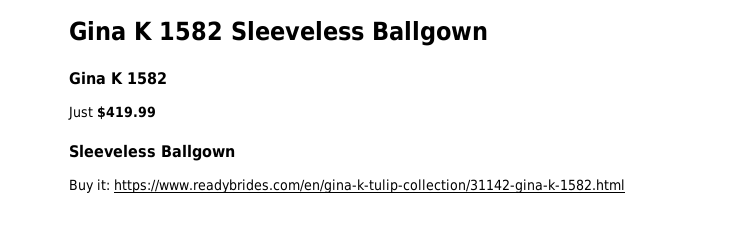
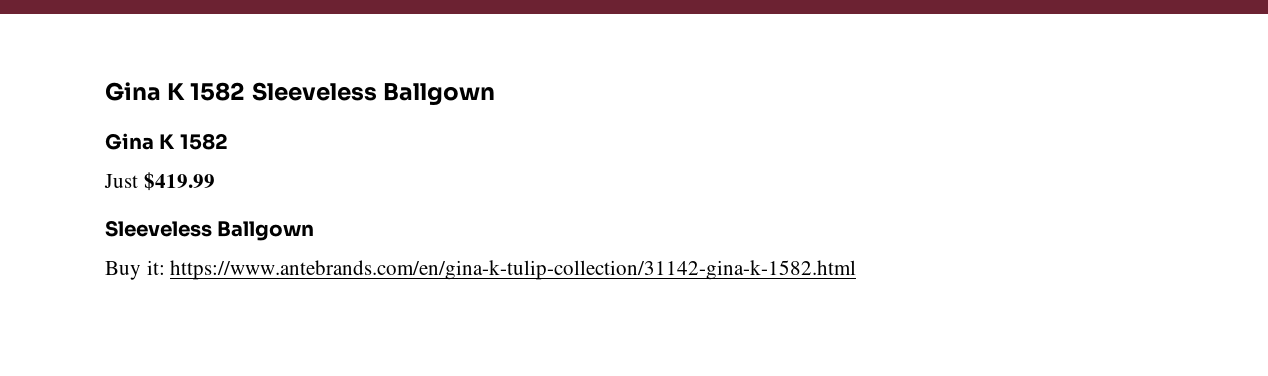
- Buy it: https://www.readybrides.com/en/gina-k-tulip-collection/31142-gina-k-1582.html
+ Buy it: https://www.antebrands.com/en/gina-k-tulip-collection/31142-gina-k-1582.html

